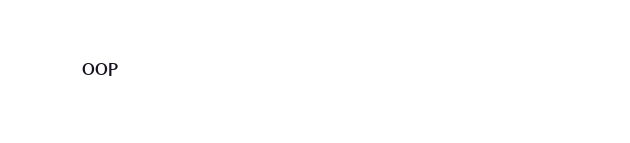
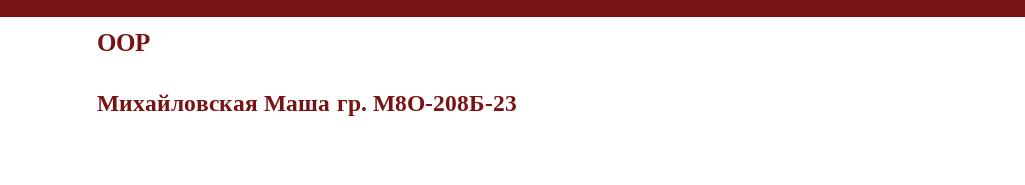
+ Михайловская Маша гр. М8О-208Б-23

